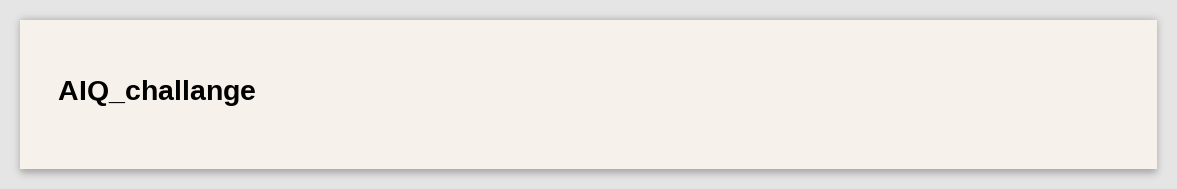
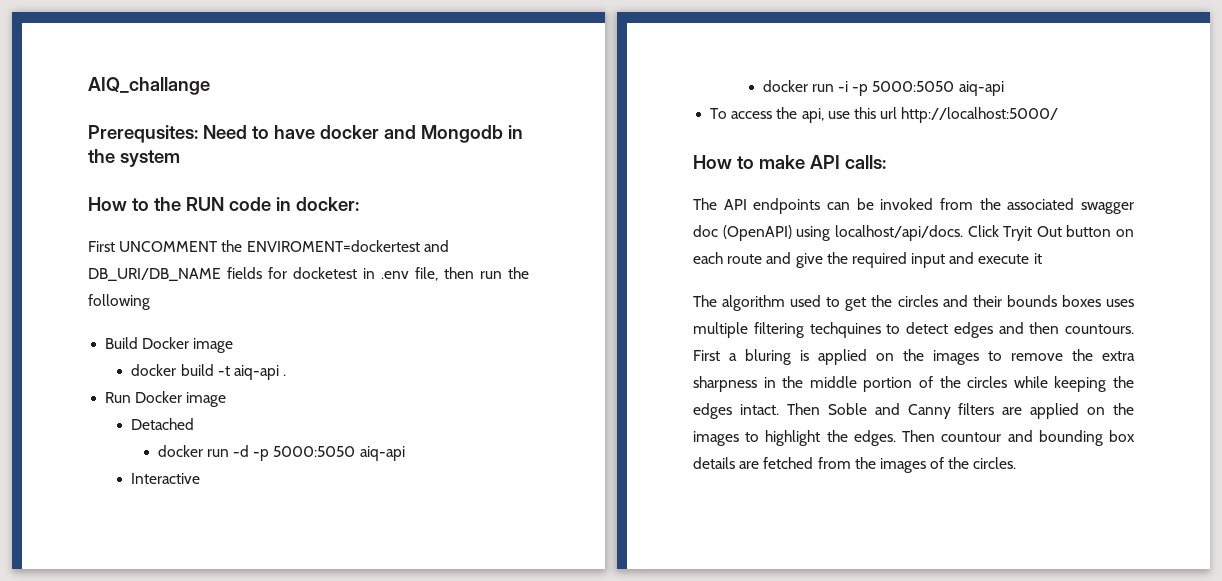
+ Prerequsites: Need to have docker and Mongodb in the system
+ How to the RUN code in docker:
+ First UNCOMMENT the ENVIROMENT=dockertest and DB_URI/DB_NAME fields for docketest in .env file, then run the following
+ Build Docker image
+ docker build -t aiq-api .
+ Run Docker image
+ Detached
+ docker run -d -p 5000:5050 aiq-api
+ Interactive
+ docker run -i -p 5000:5050 aiq-api
+ To access the api, use this url http://localhost:5000/
+ How to make API calls:
+ The API endpoints can be invoked from the associated swagger doc (OpenAPI) using localhost/api/docs. Click Tryit Out button on each route and give the required input and execute it
+ The algorithm used to get the circles and their bounds boxes uses multiple filtering techquines to detect edges and then countours. First a bluring is applied on the images to remove the extra sharpness in the middle portion of the circles while keeping the edges intact. Then Soble and Canny filters are applied on the images to highlight the edges. Then countour and bounding box details are fetched from the images of the circles.

